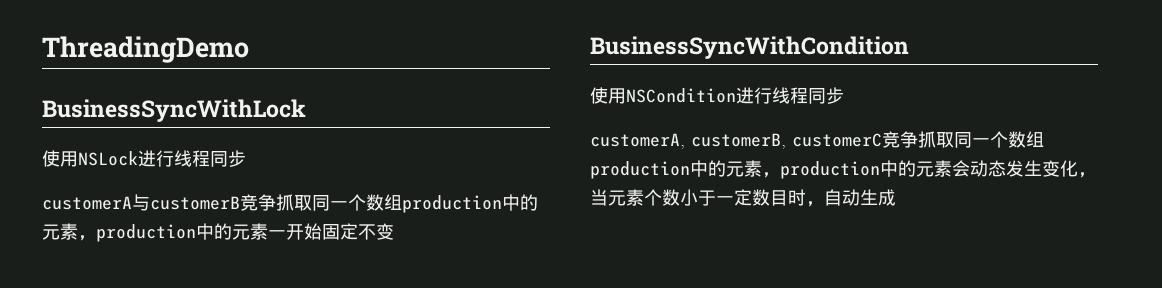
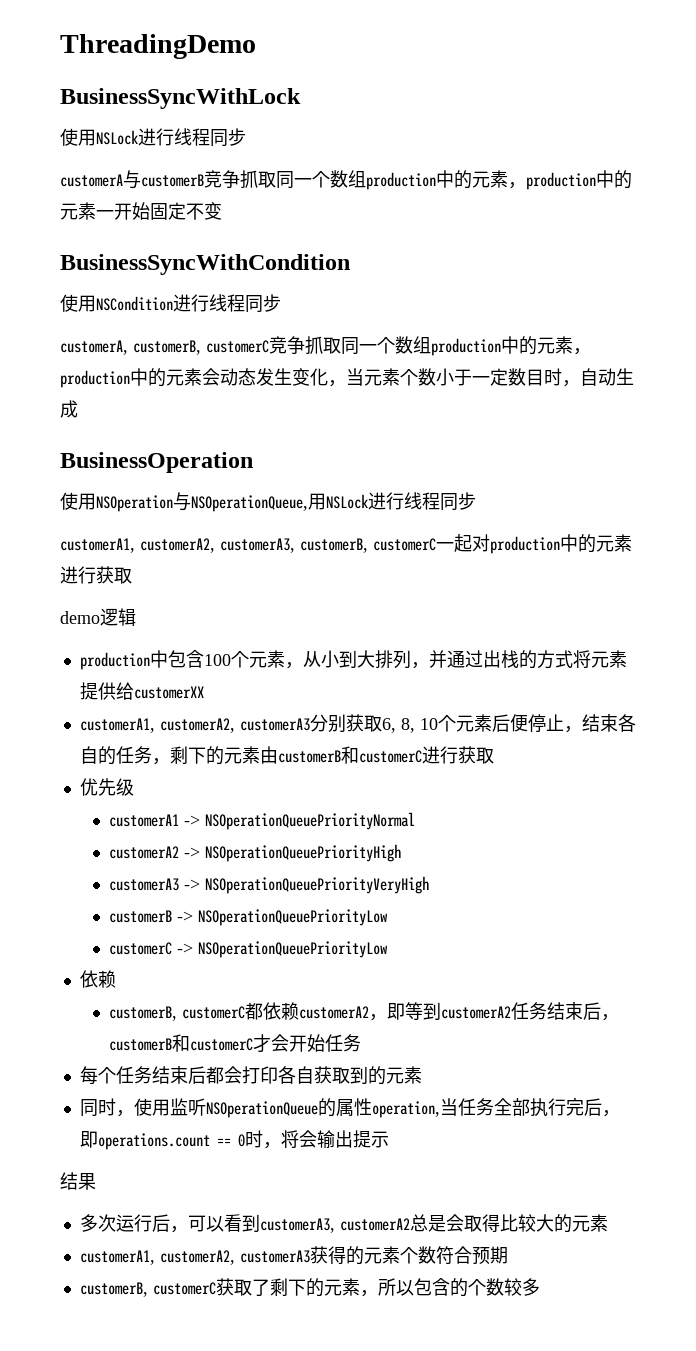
+ BusinessOperation
+ 使用NSOperation与NSOperationQueue,用NSLock进行线程同步
+ customerA1, customerA2, customerA3, customerB, customerC一起对production中的元素进行获取
+ demo逻辑
+ production中包含100个元素，从小到大排列，并通过出栈的方式将元素提供给customerXX
+ customerA1, customerA2, customerA3分别获取6, 8, 10个元素后便停止，结束各自的任务，剩下的元素由customerB和customerC进行获取
+ 优先级
+ customerA1 -> NSOperationQueuePriorityNormal
+ customerA2 -> NSOperationQueuePriorityHigh
+ customerA3 -> NSOperationQueuePriorityVeryHigh
+ customerB -> NSOperationQueuePriorityLow
+ customerC -> NSOperationQueuePriorityLow
+ 依赖
+ customerB, customerC都依赖customerA2，即等到customerA2任务结束后，customerB和customerC才会开始任务
+ 每个任务结束后都会打印各自获取到的元素
+ 同时，使用监听NSOperationQueue的属性operation,当任务全部执行完后，即operations.count == 0时，将会输出提示
+ 结果
+ 多次运行后，可以看到customerA3, customerA2总是会取得比较大的元素
+ customerA1, customerA2, customerA3获得的元素个数符合预期
+ customerB, customerC获取了剩下的元素，所以包含的个数较多

